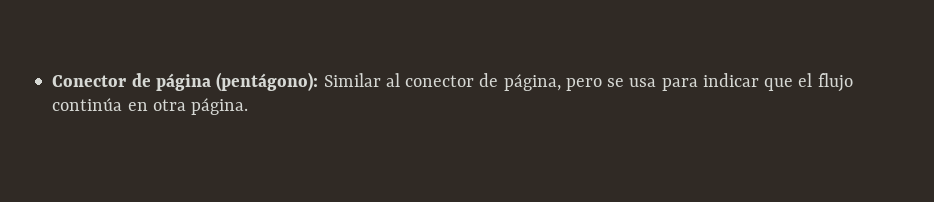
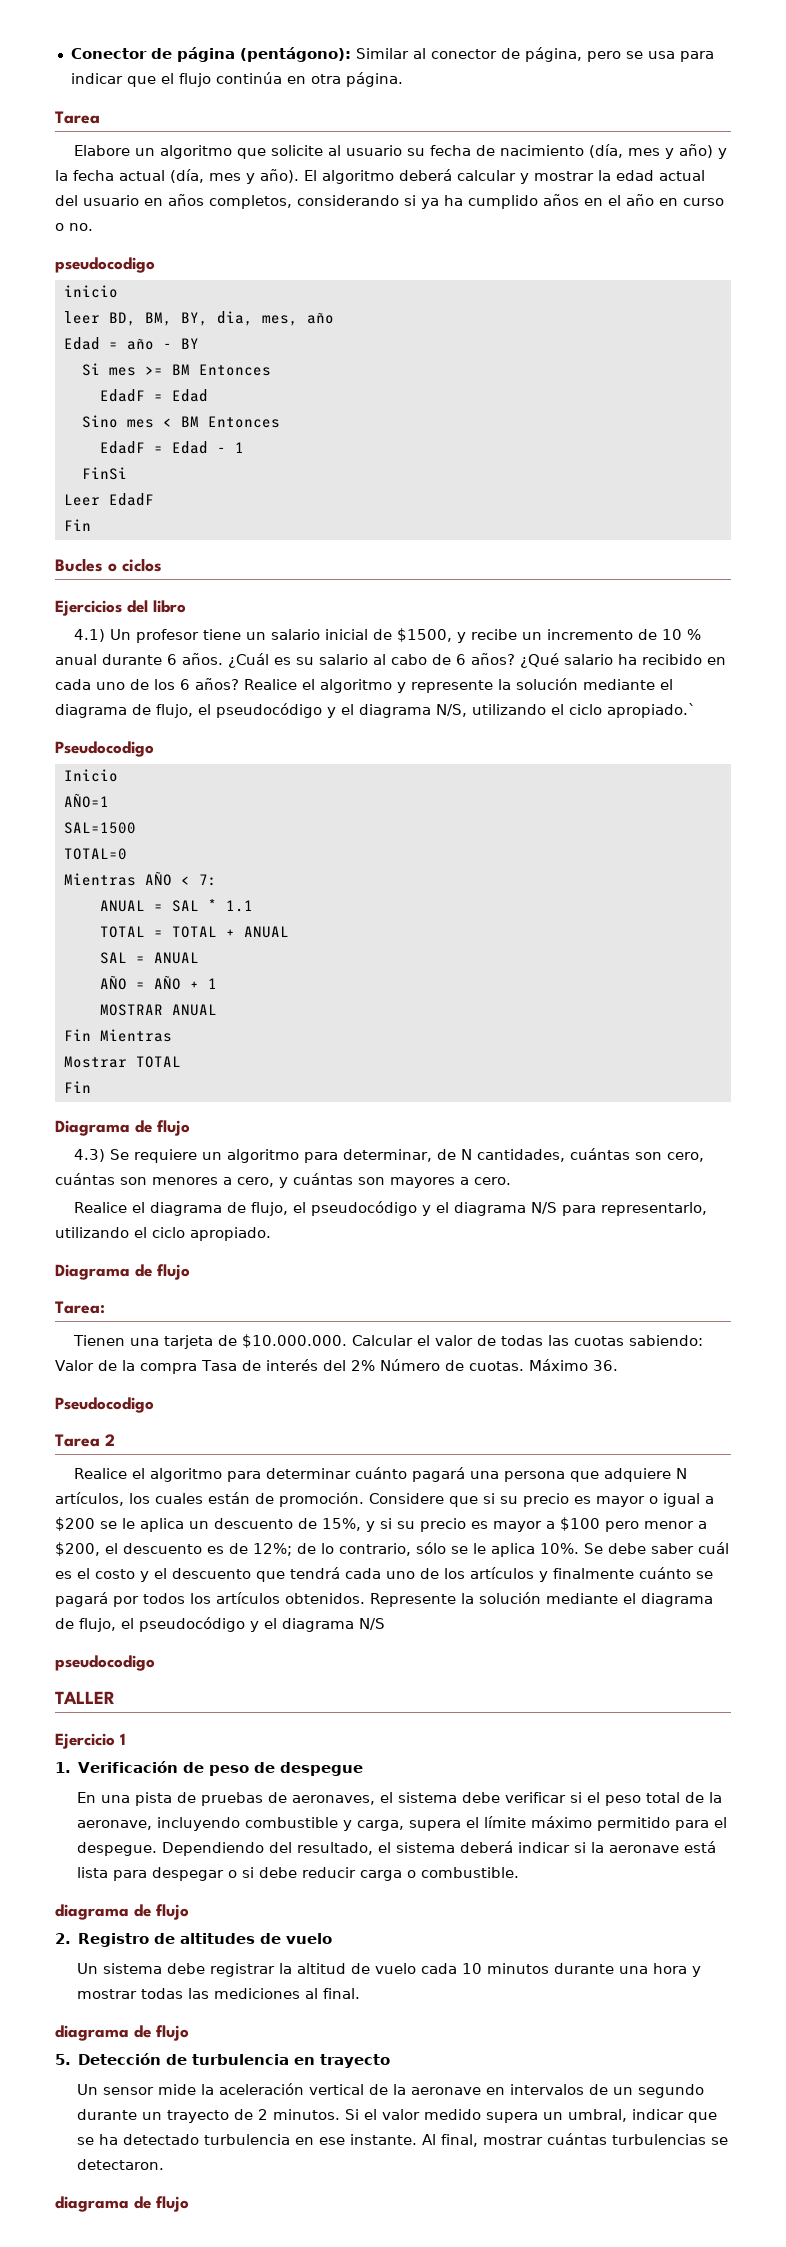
  Conector de página (pentágono): Similar al conector de página, pero se usa para indicar que el flujo continúa en otra página.
+ Tarea
+ Elabore un algoritmo que solicite al usuario su fecha de nacimiento (día, mes y año) y la fecha actual (día, mes y año). El algoritmo deberá calcular y mostrar la edad actual del usuario en años completos, considerando si ya ha cumplido años en el año en curso o no.
+ pseudocodigo
+ inicio
+ leer BD, BM, BY, dia, mes, año
+ Edad = año - BY
+ Si mes >= BM Entonces
+ EdadF = Edad
+ Sino mes < BM Entonces
+ EdadF = Edad - 1
+ FinSi
+ Leer EdadF
+ Fin
+ Bucles o ciclos
+ Ejercicios del libro
+ 4.1) Un profesor tiene un salario inicial de $1500, y recibe un incremento de 10 % anual durante 6 años. ¿Cuál es su salario al cabo de 6 años? ¿Qué salario ha recibido en cada uno de los 6 años? Realice el algoritmo y represente la solución mediante el diagrama de flujo, el pseudocódigo y el diagrama N/S, utilizando el ciclo apropiado.`
+ Pseudocodigo
+ Inicio
+ AÑO=1
+ SAL=1500
+ TOTAL=0
+ Mientras AÑO < 7:
+ ANUAL = SAL * 1.1
+ TOTAL = TOTAL + ANUAL
+ SAL = ANUAL
+ AÑO = AÑO + 1
+ MOSTRAR ANUAL
+ Fin Mientras
+ Mostrar TOTAL
+ Fin
+ Diagrama de flujo
+ 4.3) Se requiere un algoritmo para determinar, de N cantidades, cuántas son cero, cuántas son menores a cero, y cuántas son mayores a cero.
+ Realice el diagrama de flujo, el pseudocódigo y el diagrama N/S para representarlo, utilizando el ciclo apropiado.
+ Diagrama de flujo
+ Tarea:
+ Tienen una tarjeta de $10.000.000. Calcular el valor de todas las cuotas sabiendo: Valor de la compra Tasa de interés del 2% Número de cuotas. Máximo 36.
+ Pseudocodigo
+ Tarea 2
+ Realice el algoritmo para determinar cuánto pagará una persona que adquiere N artículos, los cuales están de promoción. Considere que si su precio es mayor o igual a $200 se le aplica un descuento de 15%, y si su precio es mayor a $100 pero menor a $200, el descuento es de 12%; de lo contrario, sólo se le aplica 10%. Se debe saber cuál es el costo y el descuento que tendrá cada uno de los artículos y finalmente cuánto se pagará por todos los artículos obtenidos. Represente la solución mediante el diagrama de flujo, el pseudocódigo y el diagrama N/S
+ pseudocodigo
+ TALLER
+ Ejercicio 1
+ 1. Verificación de peso de despegue
+ En una pista de pruebas de aeronaves, el sistema debe verificar si el peso total de la aeronave, incluyendo combustible y carga, supera el límite máximo permitido para el despegue. Dependiendo del resultado, el sistema deberá indicar si la aeronave está lista para despegar o si debe reducir carga o combustible.
+ diagrama de flujo
+ 2. Registro de altitudes de vuelo
+ Un sistema debe registrar la altitud de vuelo cada 10 minutos durante una hora y mostrar todas las mediciones al final.
+ diagrama de flujo
+ 5. Detección de turbulencia en trayecto
+ Un sensor mide la aceleración vertical de la aeronave en intervalos de un segundo durante un trayecto de 2 minutos. Si el valor medido supera un umbral, indicar que se ha detectado turbulencia en ese instante. Al final, mostrar cuántas turbulencias se detectaron.
+ diagrama de flujo

